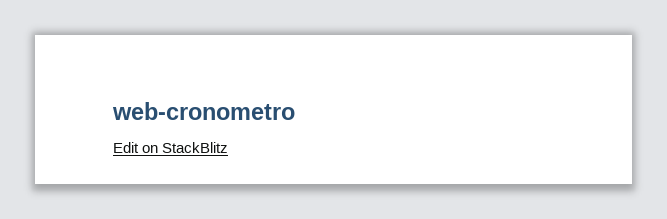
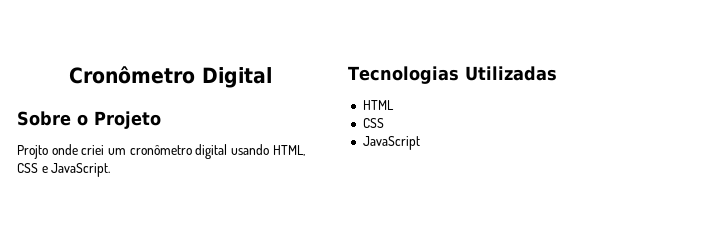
- web-cronometro
- Edit on StackBlitz
+ Cronômetro Digital
+ Sobre o Projeto
+ Projto onde criei um cronômetro digital usando HTML, CSS e JavaScript.
+ Tecnologias Utilizadas
+ HTML
+ CSS
+ JavaScript

